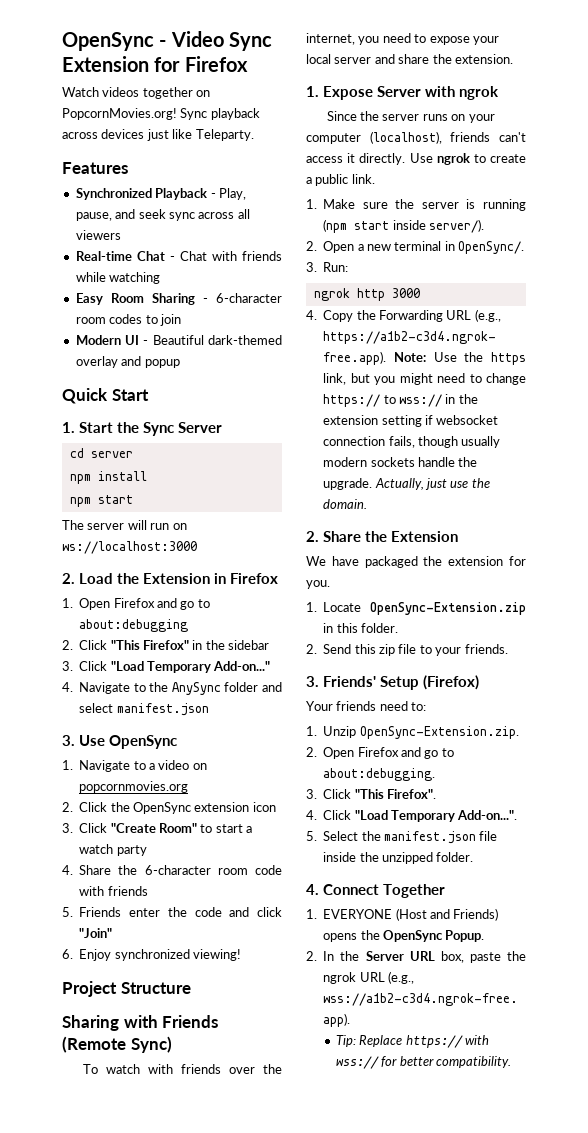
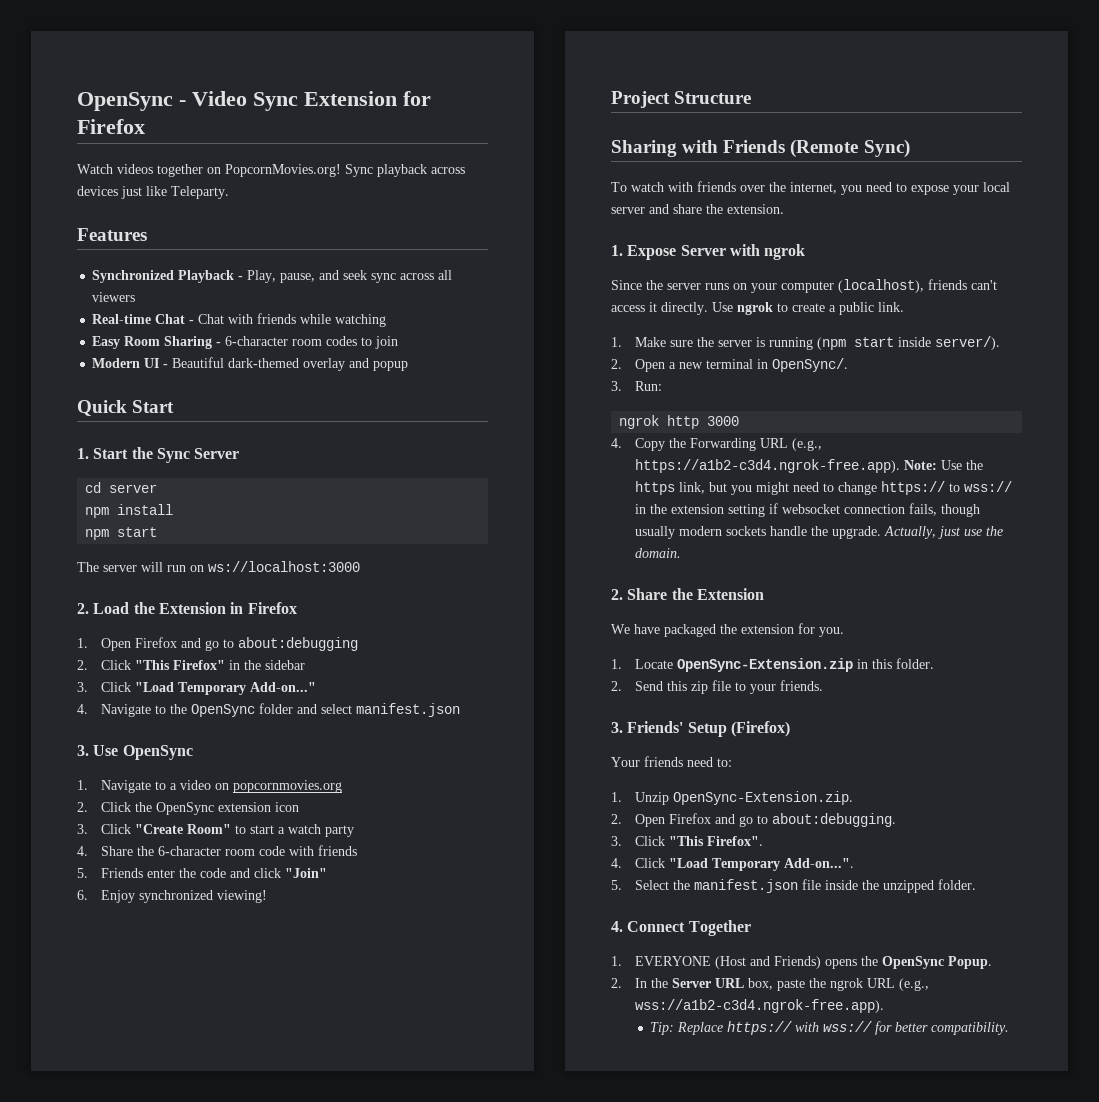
- 4. Navigate to the AnySync folder and select manifest.json
+ 4. Navigate to the OpenSync folder and select manifest.json

